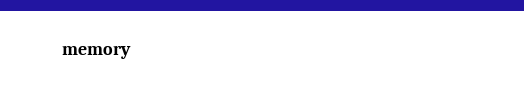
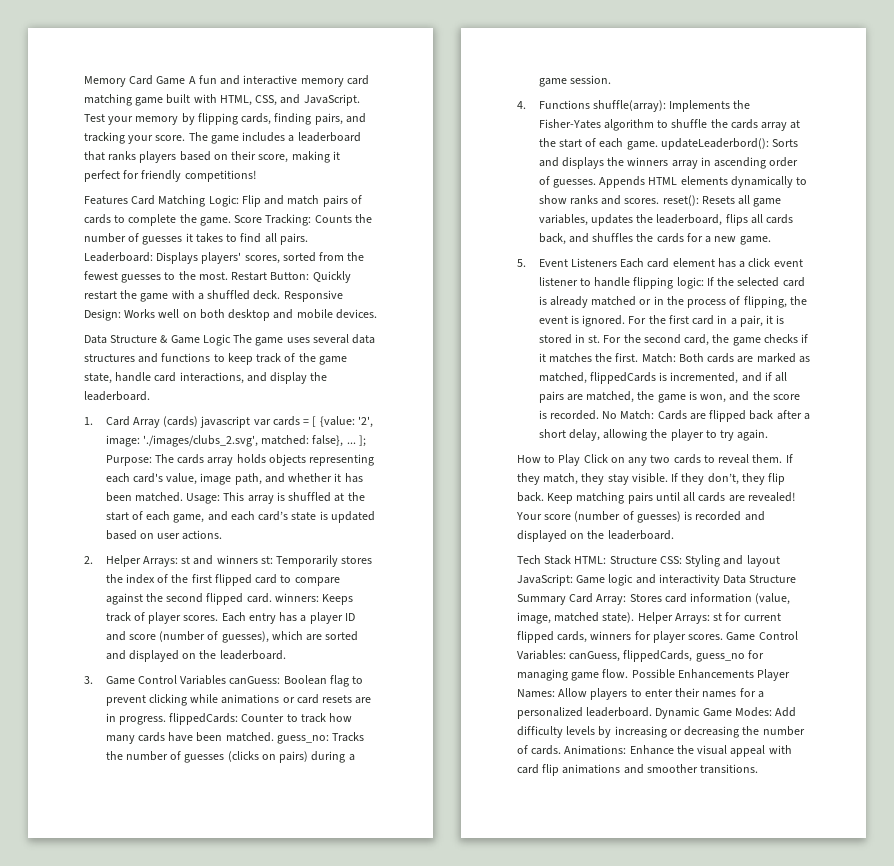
- memory
+ Memory Card Game A fun and interactive memory card matching game built with HTML, CSS, and JavaScript. Test your memory by flipping cards, finding pairs, and tracking your score. The game includes a leaderboard that ranks players based on their score, making it perfect for friendly competitions!
+ Features Card Matching Logic: Flip and match pairs of cards to complete the game. Score Tracking: Counts the number of guesses it takes to find all pairs. Leaderboard: Displays players' scores, sorted from the fewest guesses to the most. Restart Button: Quickly restart the game with a shuffled deck. Responsive Design: Works well on both desktop and mobile devices.
+ Data Structure & Game Logic The game uses several data structures and functions to keep track of the game state, handle card interactions, and display the leaderboard.
+ 1. Card Array (cards) javascript var cards = [ {value: '2', image: './images/clubs_2.svg', matched: false}, ... ]; Purpose: The cards array holds objects representing each card's value, image path, and whether it has been matched. Usage: This array is shuffled at the start of each game, and each card’s state is updated based on user actions.
+ 2. Helper Arrays: st and winners st: Temporarily stores the index of the first flipped card to compare against the second flipped card. winners: Keeps track of player scores. Each entry has a player ID and score (number of guesses), which are sorted and displayed on the leaderboard.
+ 3. Game Control Variables canGuess: Boolean flag to prevent clicking while animations or card resets are in progress. flippedCards: Counter to track how many cards have been matched. guess_no: Tracks the number of guesses (clicks on pairs) during a game session.
+ 4. Functions shuffle(array): Implements the Fisher-Yates algorithm to shuffle the cards array at the start of each game. updateLeaderbord(): Sorts and displays the winners array in ascending order of guesses. Appends HTML elements dynamically to show ranks and scores. reset(): Resets all game variables, updates the leaderboard, flips all cards back, and shuffles the cards for a new game.
+ 5. Event Listeners Each card element has a click event listener to handle flipping logic: If the selected card is already matched or in the process of flipping, the event is ignored. For the first card in a pair, it is stored in st. For the second card, the game checks if it matches the first. Match: Both cards are marked as matched, flippedCards is incremented, and if all pairs are matched, the game is won, and the score is recorded. No Match: Cards are flipped back after a short delay, allowing the player to try again.
+ How to Play Click on any two cards to reveal them. If they match, they stay visible. If they don’t, they flip back. Keep matching pairs until all cards are revealed! Your score (number of guesses) is recorded and displayed on the leaderboard.
+ Tech Stack HTML: Structure CSS: Styling and layout JavaScript: Game logic and interactivity Data Structure Summary Card Array: Stores card information (value, image, matched state). Helper Arrays: st for current flipped cards, winners for player scores. Game Control Variables: canGuess, flippedCards, guess_no for managing game flow. Possible Enhancements Player Names: Allow players to enter their names for a personalized leaderboard. Dynamic Game Modes: Add difficulty levels by increasing or decreasing the number of cards. Animations: Enhance the visual appeal with card flip animations and smoother transitions.

